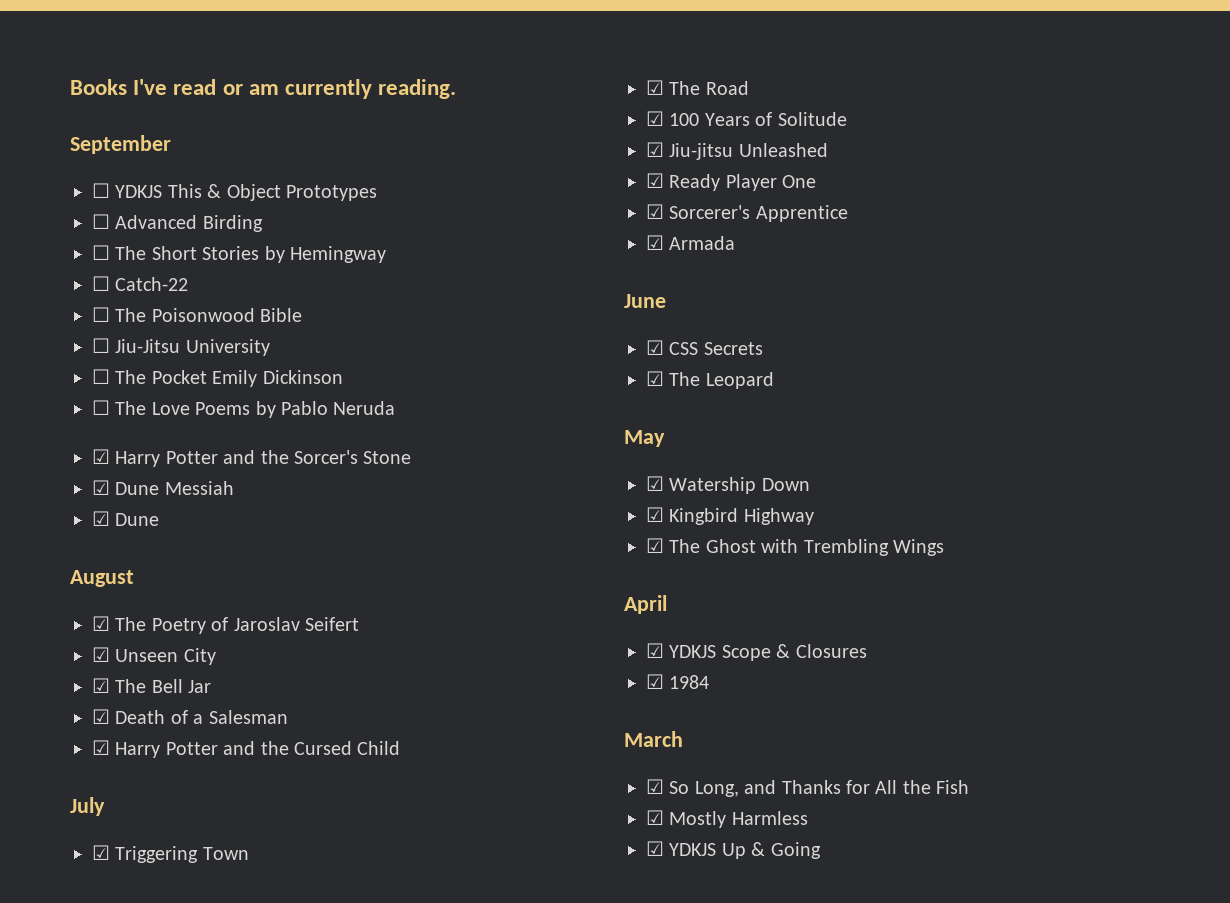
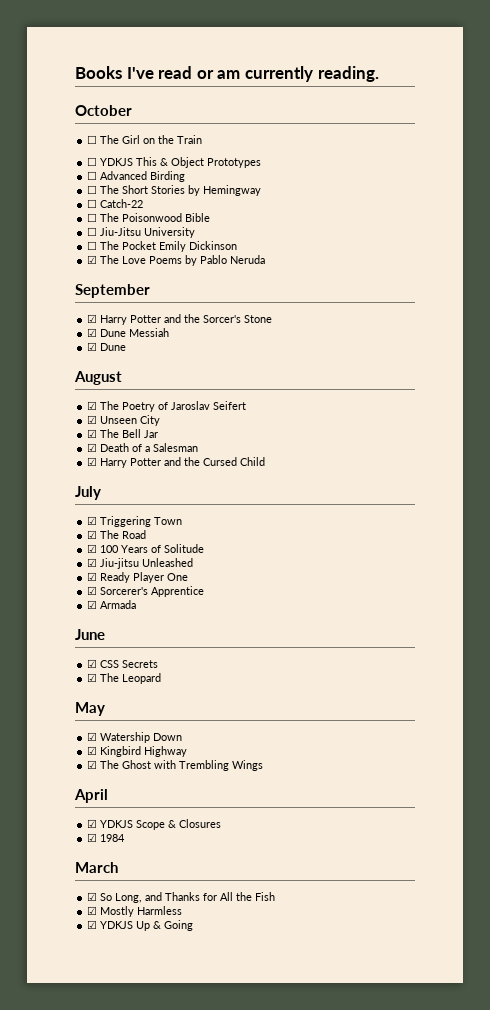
- September
+ October
+ ☐ The Girl on the Train
- ☐ The Love Poems by Pablo Neruda
+ ☑ The Love Poems by Pablo Neruda
+ September

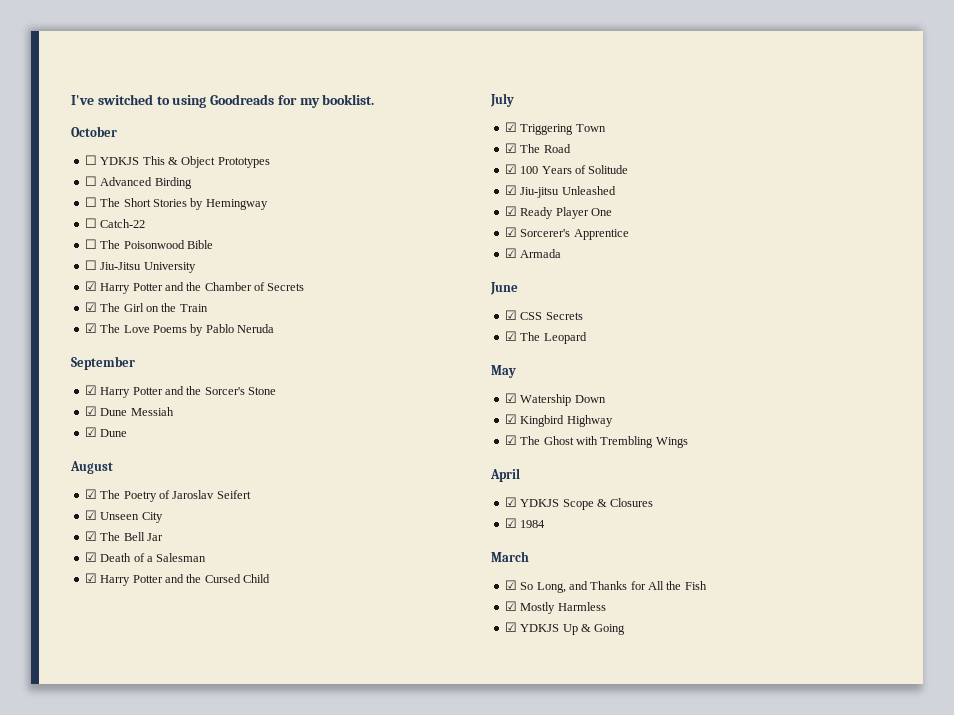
- Books I've read or am currently reading.
+ I've switched to using Goodreads for my booklist.
  October
- ☐ The Girl on the Train
- ☐ The Pocket Emily Dickinson
+ ☑ Harry Potter and the Chamber of Secrets
+ ☑ The Girl on the Train

